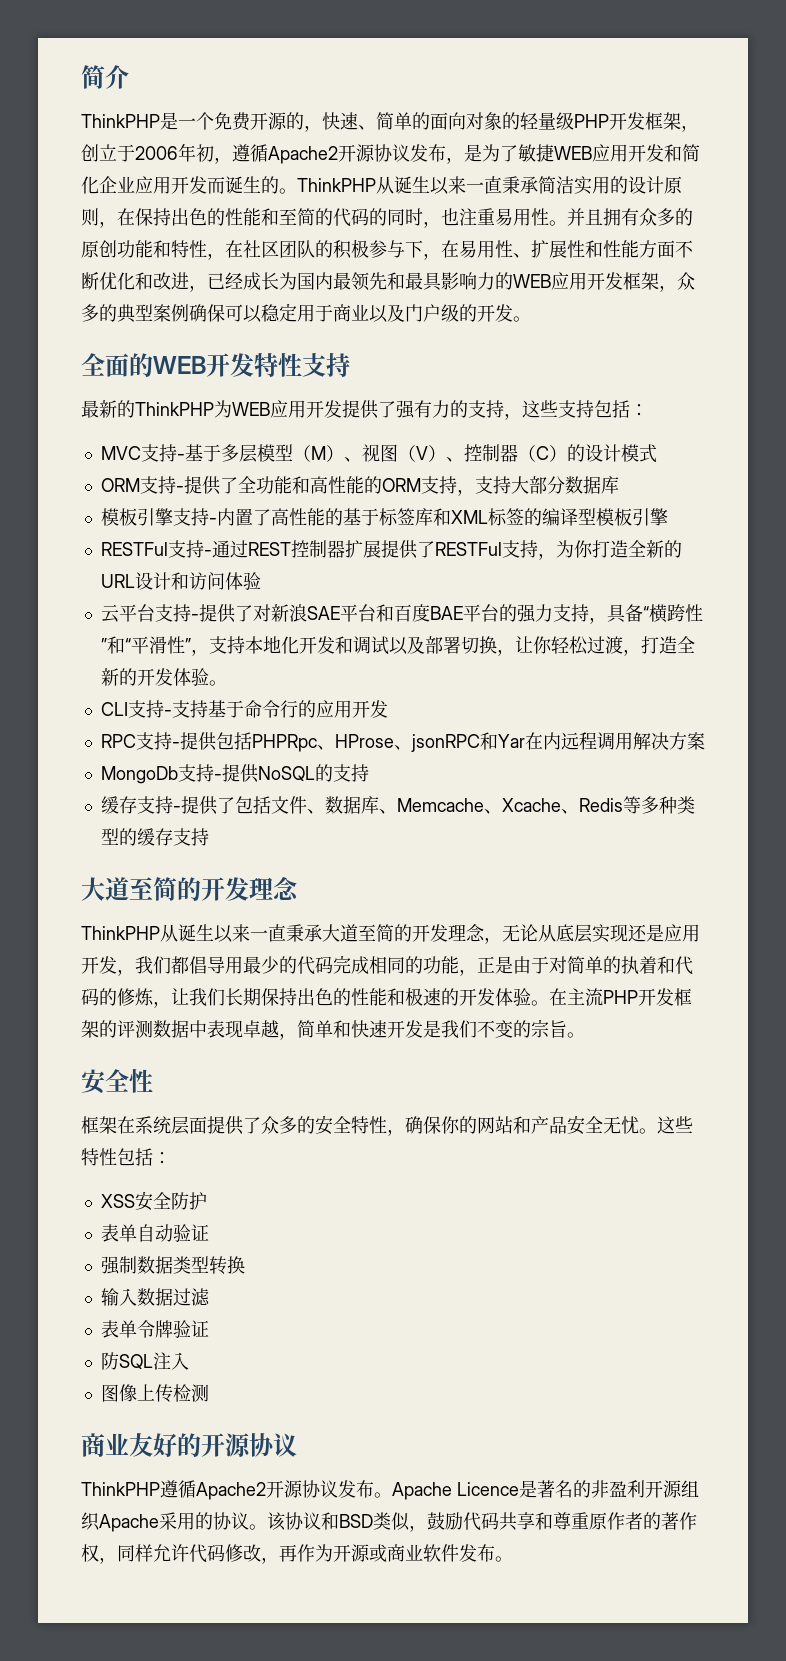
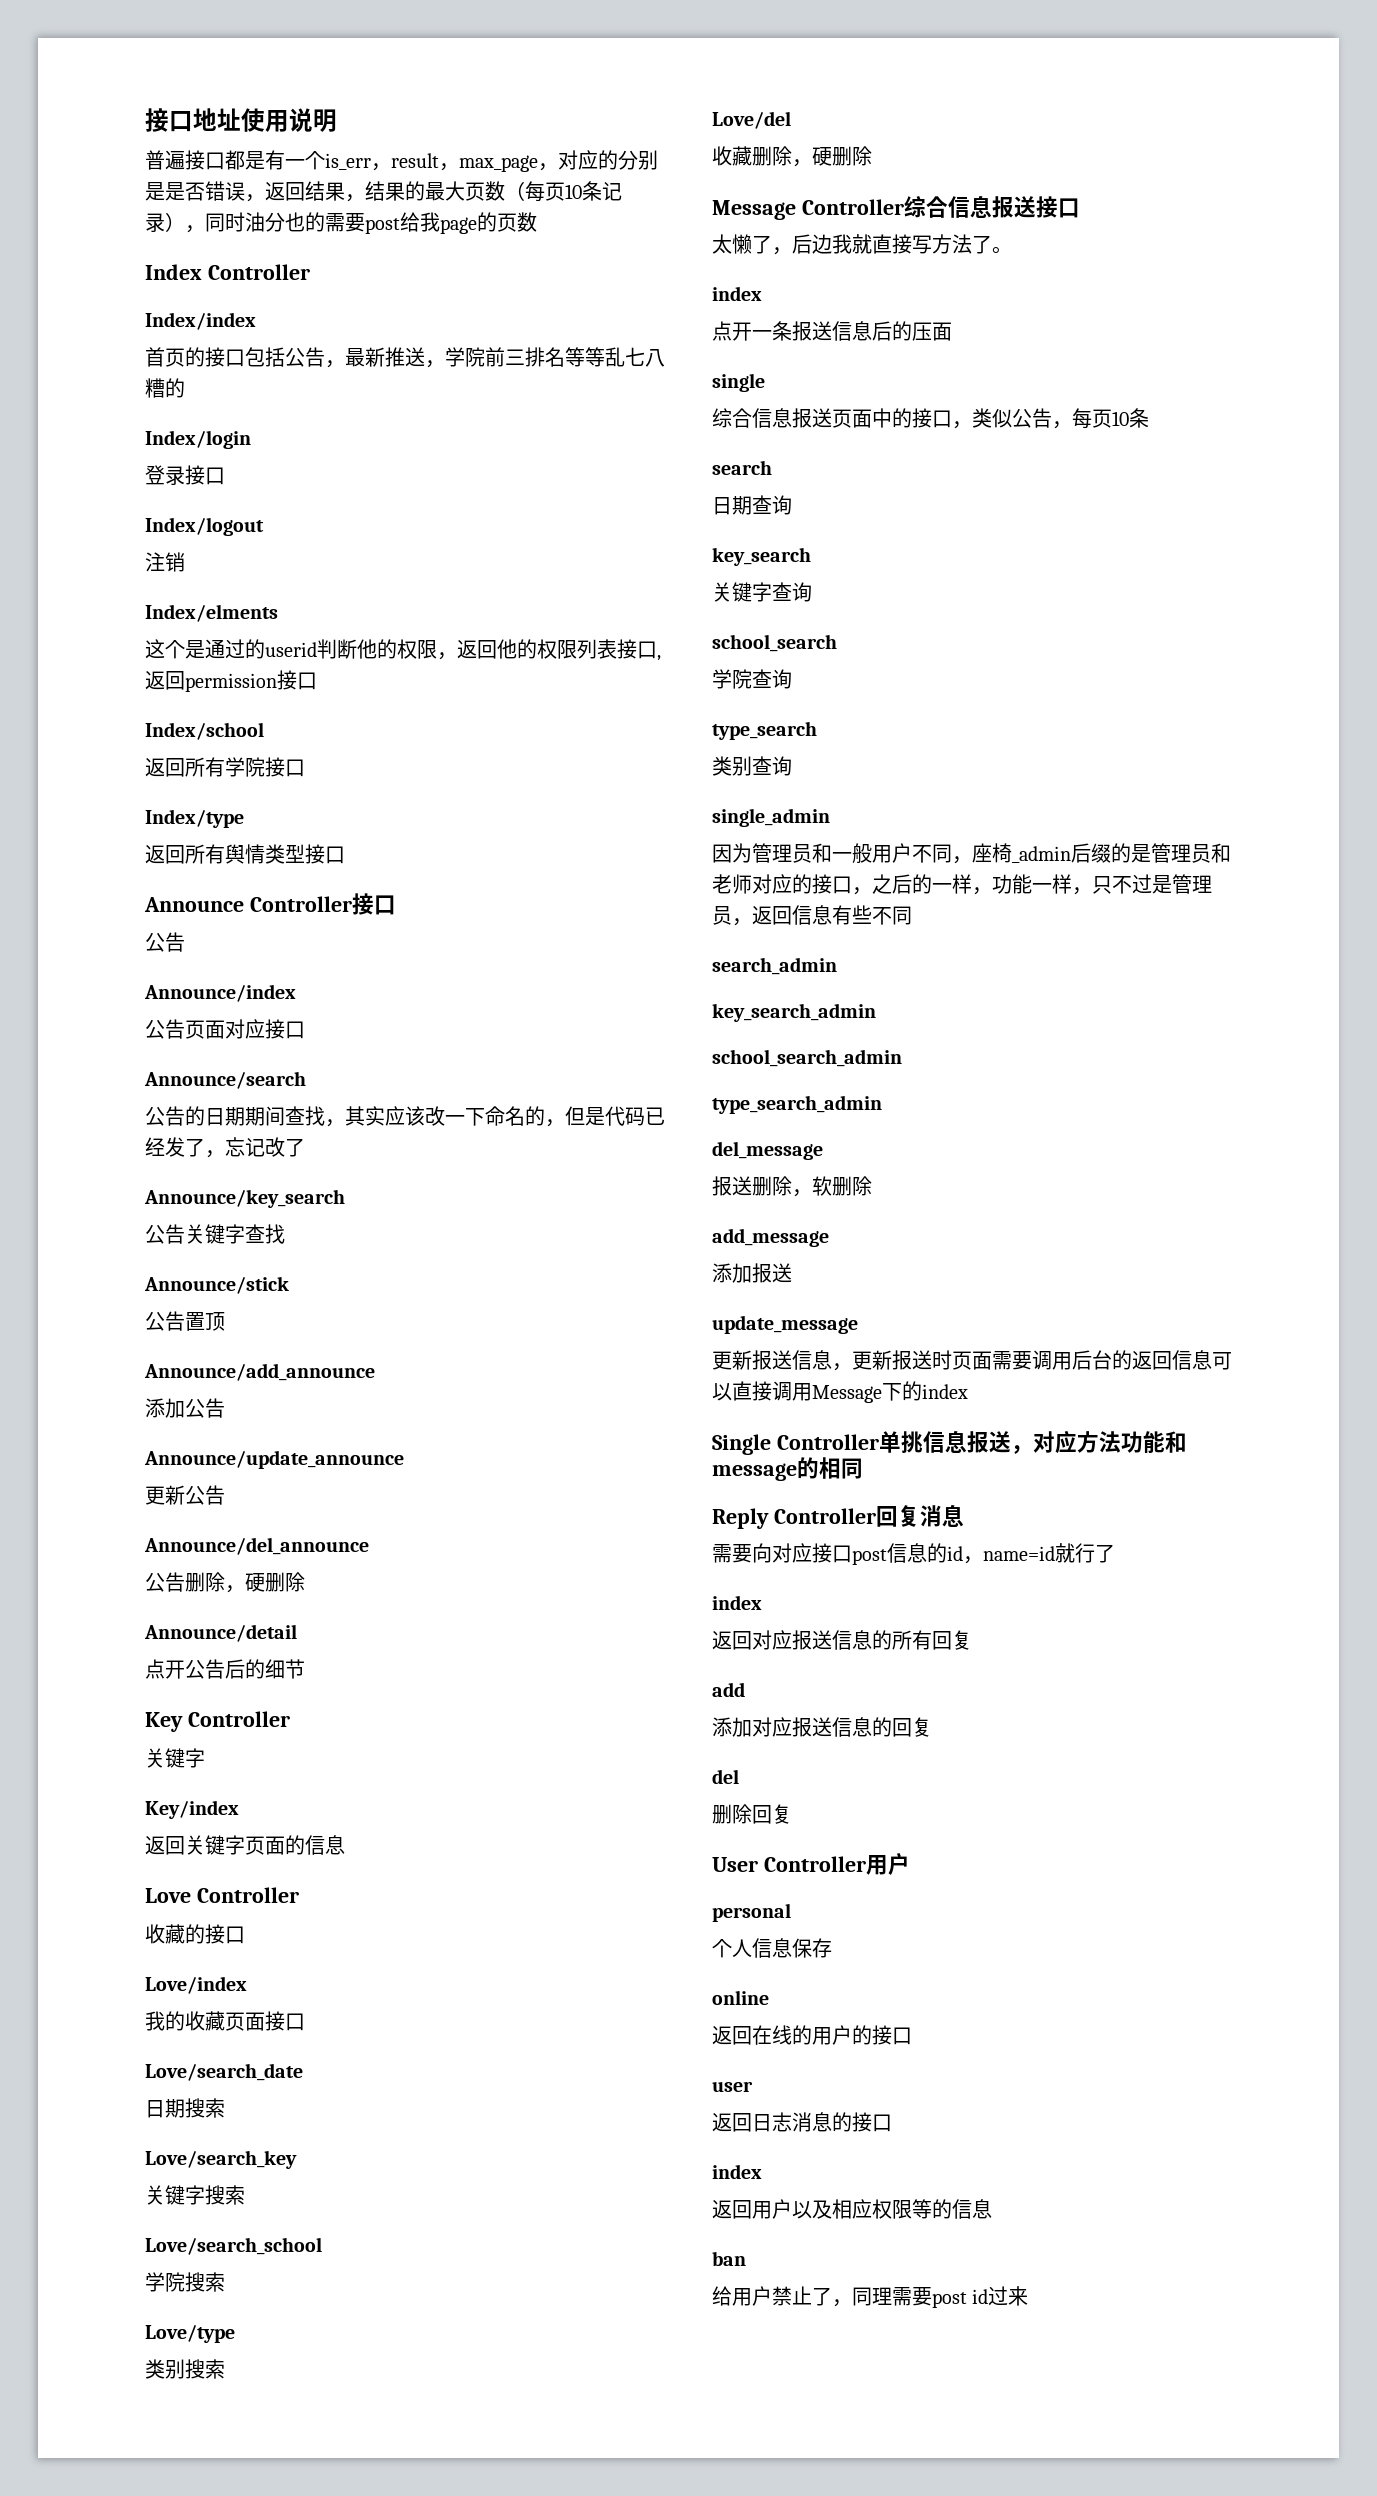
- 简介
- ThinkPHP是一个免费开源的，快速、简单的面向对象的轻量级PHP开发框架，创立于2006年初，遵循Apache2开源协议发布，是为了敏捷WEB应用开发和简化企业应用开发而诞生的。ThinkPHP从诞生以来一直秉承简洁实用的设计原则，在保持出色的性能和至简的代码的同时，也注重易用性。并且拥有众多的原创功能和特性，在社区团队的积极参与下，在易用性、扩展性和性能方面不断优化和改进，已经成长为国内最领先和最具影响力的WEB应用开发框架，众多的典型案例确保可以稳定用于商业以及门户级的开发。
- 全面的WEB开发特性支持
- 最新的ThinkPHP为WEB应用开发提供了强有力的支持，这些支持包括：
- MVC支持-基于多层模型（M）、视图（V）、控制器（C）的设计模式
- ORM支持-提供了全功能和高性能的ORM支持，支持大部分数据库
- 模板引擎支持-内置了高性能的基于标签库和XML标签的编译型模板引擎
- RESTFul支持-通过REST控制器扩展提供了RESTFul支持，为你打造全新的URL设计和访问体验
- 云平台支持-提供了对新浪SAE平台和百度BAE平台的强力支持，具备“横跨性”和“平滑性”，支持本地化开发和调试以及部署切换，让你轻松过渡，打造全新的开发体验。
- CLI支持-支持基于命令行的应用开发
- RPC支持-提供包括PHPRpc、HProse、jsonRPC和Yar在内远程调用解决方案
- MongoDb支持-提供NoSQL的支持
- 缓存支持-提供了包括文件、数据库、Memcache、Xcache、Redis等多种类型的缓存支持
- 大道至简的开发理念
- ThinkPHP从诞生以来一直秉承大道至简的开发理念，无论从底层实现还是应用开发，我们都倡导用最少的代码完成相同的功能，正是由于对简单的执着和代码的修炼，让我们长期保持出色的性能和极速的开发体验。在主流PHP开发框架的评测数据中表现卓越，简单和快速开发是我们不变的宗旨。
- 安全性
- 框架在系统层面提供了众多的安全特性，确保你的网站和产品安全无忧。这些特性包括：
- XSS安全防护
- 表单自动验证
- 强制数据类型转换
- 输入数据过滤
- 表单令牌验证
- 防SQL注入
- 图像上传检测
- 商业友好的开源协议
- ThinkPHP遵循Apache2开源协议发布。Apache Licence是著名的非盈利开源组织Apache采用的协议。该协议和BSD类似，鼓励代码共享和尊重原作者的著作权，同样允许代码修改，再作为开源或商业软件发布。
+ 接口地址使用说明
+ 普遍接口都是有一个is_err，result，max_page，对应的分别是是否错误，返回结果，结果的最大页数（每页10条记录），同时油分也的需要post给我page的页数
+ Index Controller
+ Index/index
+ 首页的接口包括公告，最新推送，学院前三排名等等乱七八糟的
+ Index/login
+ 登录接口
+ Index/logout
+ 注销
+ Index/elments
+ 这个是通过的userid判断他的权限，返回他的权限列表接口,返回permission接口
+ Index/school
+ 返回所有学院接口
+ Index/type
+ 返回所有舆情类型接口
+ Announce Controller接口
+ 公告
+ Announce/index
+ 公告页面对应接口
+ Announce/search
+ 公告的日期期间查找，其实应该改一下命名的，但是代码已经发了，忘记改了
+ Announce/key_search
+ 公告关键字查找
+ Announce/stick
+ 公告置顶
+ Announce/add_announce
+ 添加公告
+ Announce/update_announce
+ 更新公告
+ Announce/del_announce
+ 公告删除，硬删除
+ Announce/detail
+ 点开公告后的细节
+ Key Controller
+ 关键字
+ Key/index
+ 返回关键字页面的信息
+ Love Controller
+ 收藏的接口
+ Love/index
+ 我的收藏页面接口
+ Love/search_date
+ 日期搜索
+ Love/search_key
+ 关键字搜索
+ Love/search_school
+ 学院搜索
+ Love/type
+ 类别搜索
+ Love/del
+ 收藏删除，硬删除
+ Message Controller综合信息报送接口
+ 太懒了，后边我就直接写方法了。
+ index
+ 点开一条报送信息后的压面
+ single
+ 综合信息报送页面中的接口，类似公告，每页10条
+ search
+ 日期查询
+ key_search
+ 关键字查询
+ school_search
+ 学院查询
+ type_search
+ 类别查询
+ single_admin
+ 因为管理员和一般用户不同，座椅_admin后缀的是管理员和老师对应的接口，之后的一样，功能一样，只不过是管理员，返回信息有些不同
+ search_admin
+ key_search_admin
+ school_search_admin
+ type_search_admin
+ del_message
+ 报送删除，软删除
+ add_message
+ 添加报送
+ update_message
+ 更新报送信息，更新报送时页面需要调用后台的返回信息可以直接调用Message下的index
+ Single Controller单挑信息报送，对应方法功能和message的相同
+ Reply Controller回复消息
+ 需要向对应接口post信息的id，name=id就行了
+ index
+ 返回对应报送信息的所有回复
+ add
+ 添加对应报送信息的回复
+ del
+ 删除回复
+ User Controller用户
+ personal
+ 个人信息保存
+ online
+ 返回在线的用户的接口
+ user
+ 返回日志消息的接口
+ index
+ 返回用户以及相应权限等的信息
+ ban
+ 给用户禁止了，同理需要post id过来

